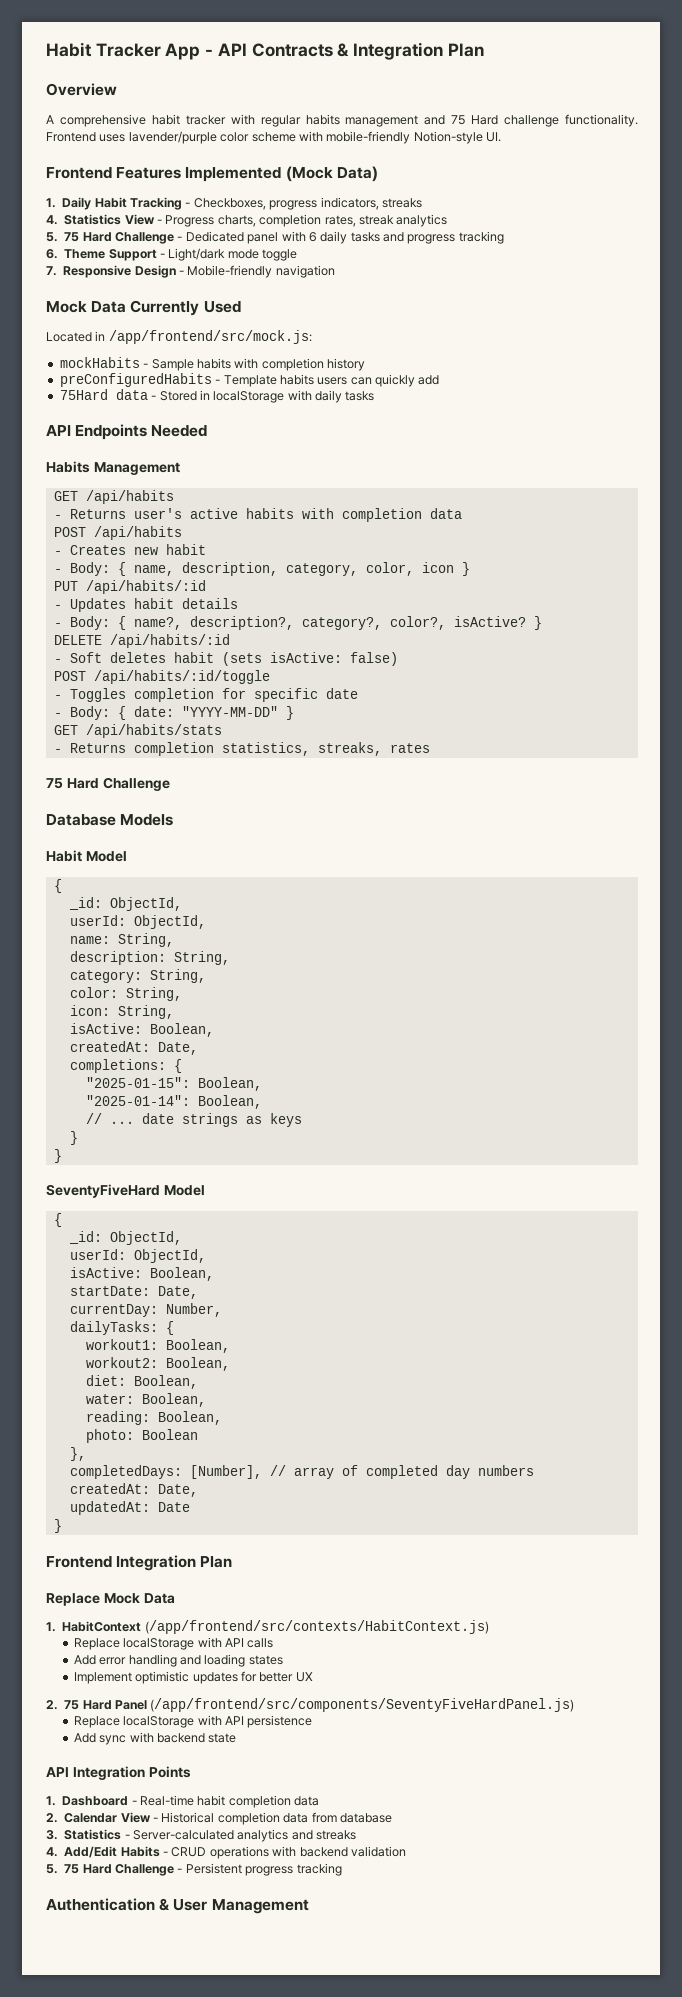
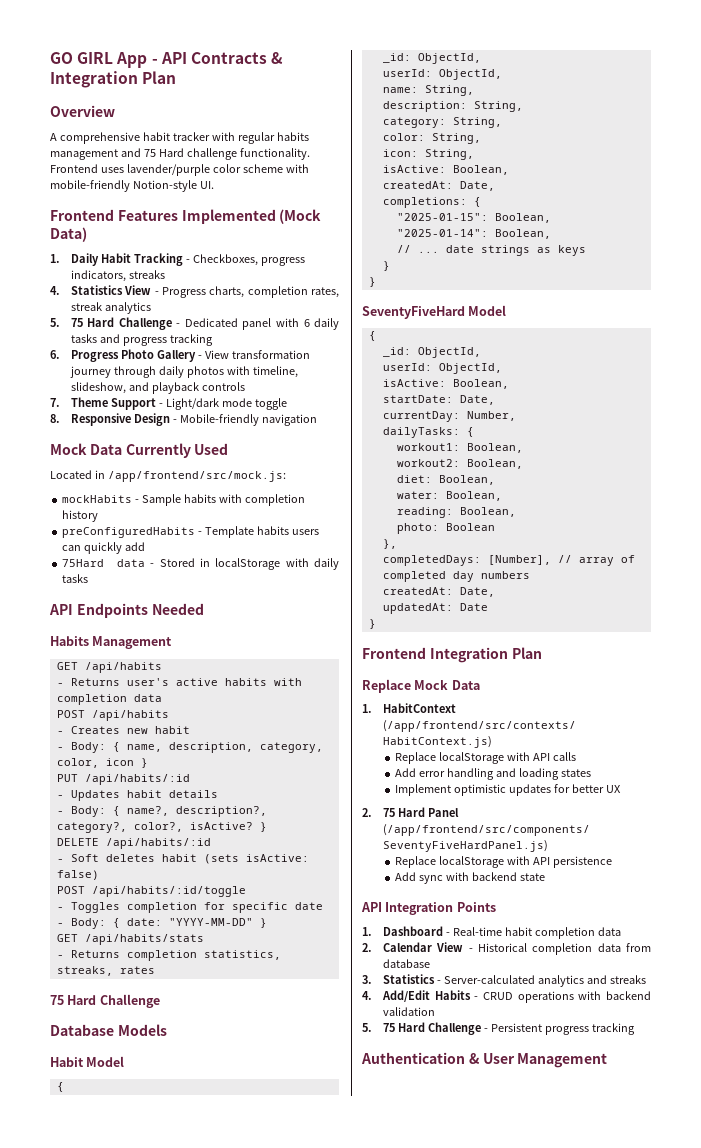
- Habit Tracker App - API Contracts & Integration Plan
+ GO GIRL App - API Contracts & Integration Plan
- 6. Theme Support - Light/dark mode toggle
+ 6. Progress Photo Gallery - View transformation journey through daily photos with timeline, slideshow, and playback controls
+ 7. Theme Support - Light/dark mode toggle
- 7. Responsive Design - Mobile-friendly navigation
+ 8. Responsive Design - Mobile-friendly navigation

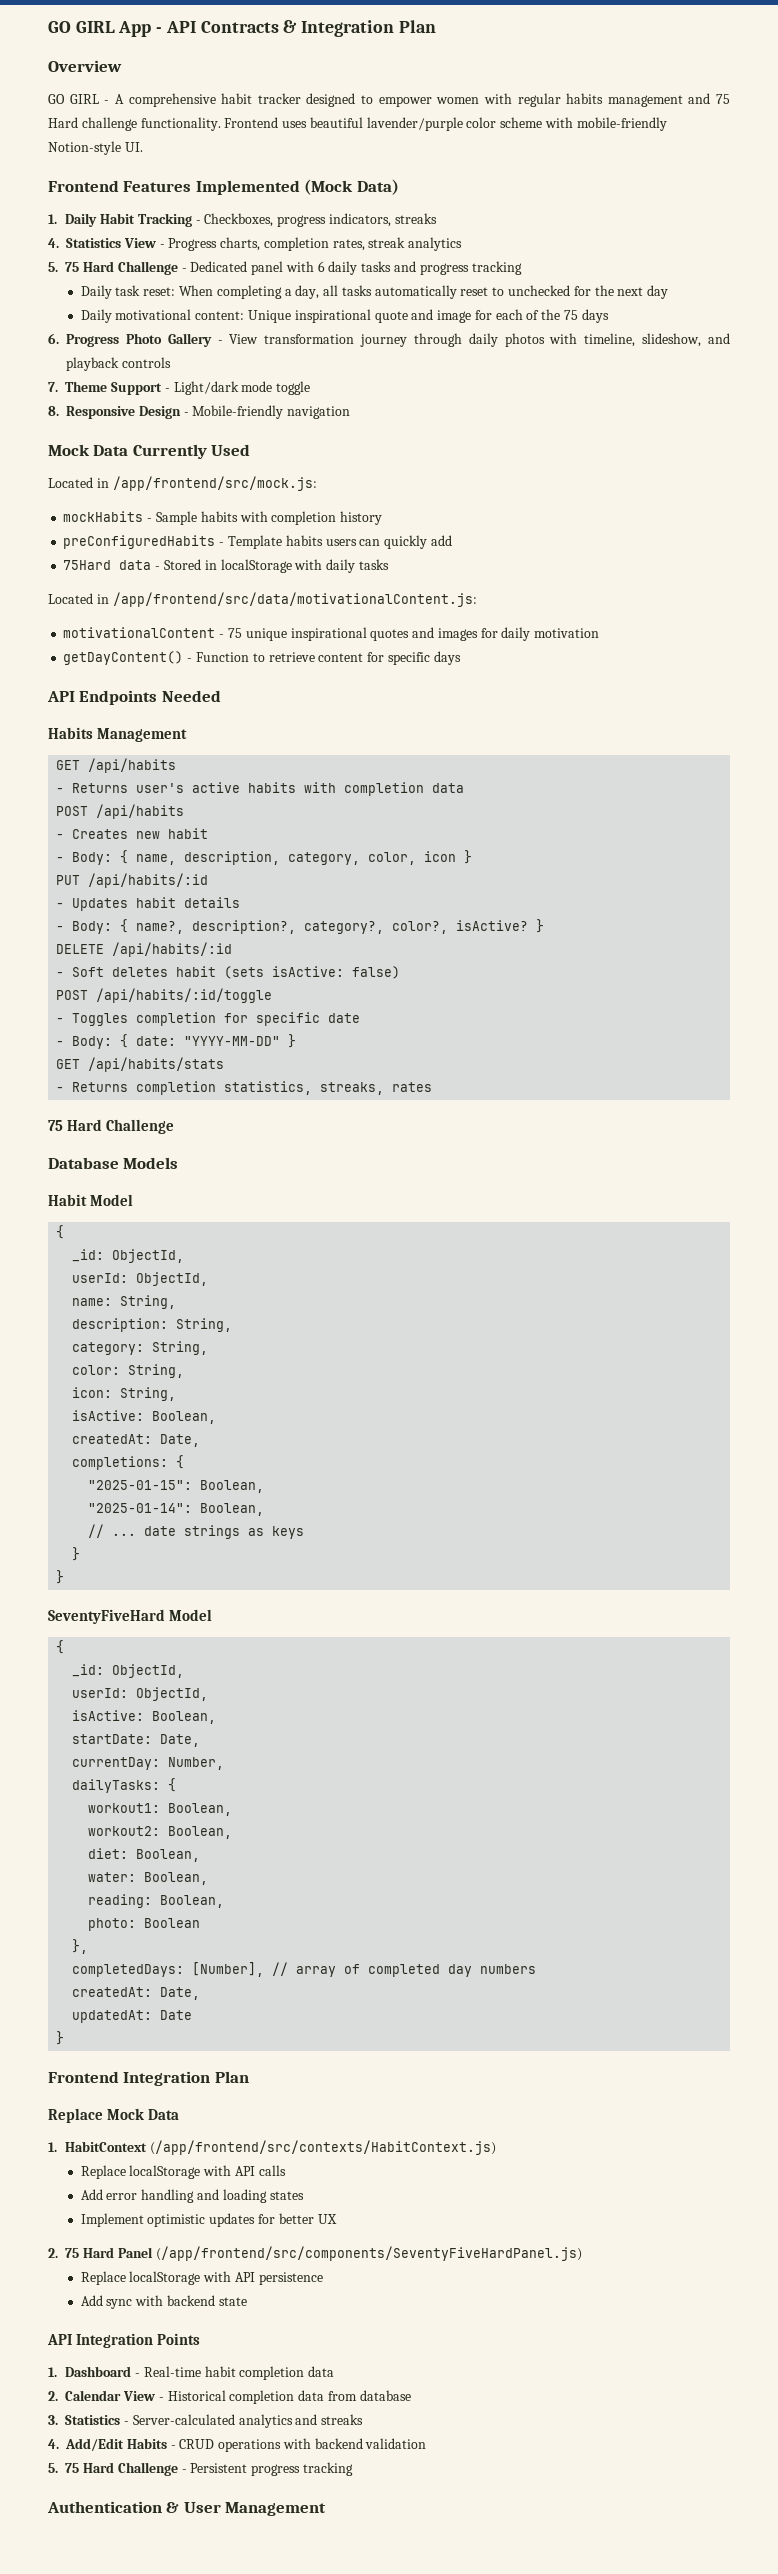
- A comprehensive habit tracker with regular habits management and 75 Hard challenge functionality.
+ GO GIRL - A comprehensive habit tracker designed to empower women with regular habits management and 75 Hard challenge functionality.
- Frontend uses lavender/purple color scheme with mobile-friendly Notion-style UI.
+ Frontend uses beautiful lavender/purple color scheme with mobile-friendly Notion-style UI.
+ Daily task reset: When completing a day, all tasks automatically reset to unchecked for the next day
+ Daily motivational content: Unique inspirational quote and image for each of the 75 days
+ Located in /app/frontend/src/data/motivationalContent.js:
+ motivationalContent - 75 unique inspirational quotes and images for daily motivation
+ getDayContent() - Function to retrieve content for specific days

